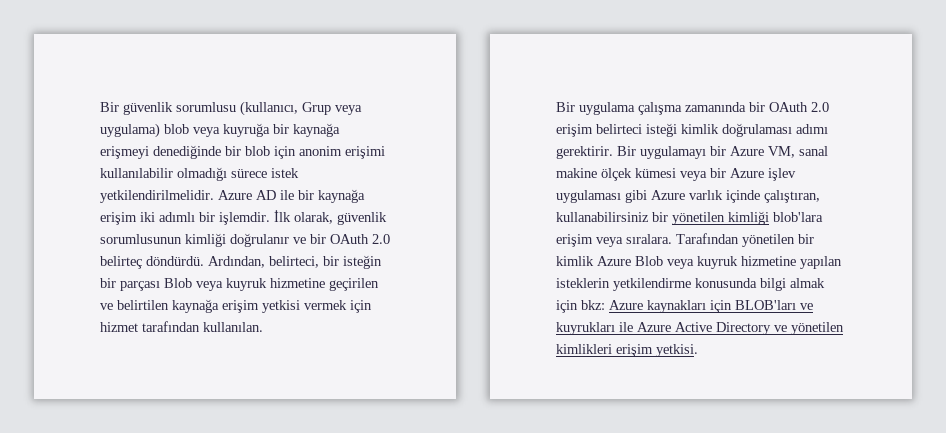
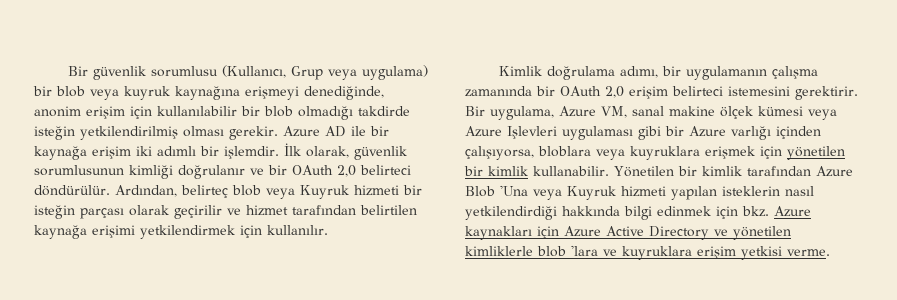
- Bir güvenlik sorumlusu (kullanıcı, Grup veya uygulama) blob veya kuyruğa bir kaynağa erişmeyi denediğinde bir blob için anonim erişimi kullanılabilir olmadığı sürece istek yetkilendirilmelidir.
+ Bir güvenlik sorumlusu (Kullanıcı, Grup veya uygulama) bir blob veya kuyruk kaynağına erişmeyi denediğinde, anonim erişim için kullanılabilir bir blob olmadığı takdirde isteğin yetkilendirilmiş olması gerekir.
- İlk olarak, güvenlik sorumlusunun kimliği doğrulanır ve bir OAuth 2.0 belirteç döndürdü. Ardından, belirteci, bir isteğin bir parçası Blob veya kuyruk hizmetine geçirilen ve belirtilen kaynağa erişim yetkisi vermek için hizmet tarafından kullanılan.
- Bir uygulama çalışma zamanında bir OAuth 2.0 erişim belirteci isteği kimlik doğrulaması adımı gerektirir. Bir uygulamayı bir Azure VM, sanal makine ölçek kümesi veya bir Azure işlev uygulaması gibi Azure varlık içinde çalıştıran, kullanabilirsiniz bir yönetilen kimliği blob'lara erişim veya sıralara. Tarafından yönetilen bir kimlik Azure Blob veya kuyruk hizmetine yapılan isteklerin yetkilendirme konusunda bilgi almak için bkz: Azure kaynakları için BLOB'ları ve kuyrukları ile Azure Active Directory ve yönetilen kimlikleri erişim yetkisi.
+ İlk olarak, güvenlik sorumlusunun kimliği doğrulanır ve bir OAuth 2,0 belirteci döndürülür. Ardından, belirteç blob veya Kuyruk hizmeti bir isteğin parçası olarak geçirilir ve hizmet tarafından belirtilen kaynağa erişimi yetkilendirmek için kullanılır.
+ Kimlik doğrulama adımı, bir uygulamanın çalışma zamanında bir OAuth 2,0 erişim belirteci istemesini gerektirir. Bir uygulama, Azure VM, sanal makine ölçek kümesi veya Azure Işlevleri uygulaması gibi bir Azure varlığı içinden çalışıyorsa, bloblara veya kuyruklara erişmek için yönetilen bir kimlik kullanabilir. Yönetilen bir kimlik tarafından Azure Blob 'Una veya Kuyruk hizmeti yapılan isteklerin nasıl yetkilendirdiği hakkında bilgi edinmek için bkz. Azure kaynakları için Azure Active Directory ve yönetilen kimliklerle blob 'lara ve kuyruklara erişim yetkisi verme.

